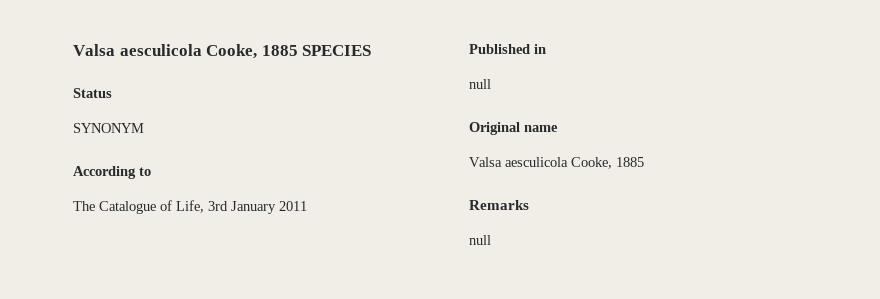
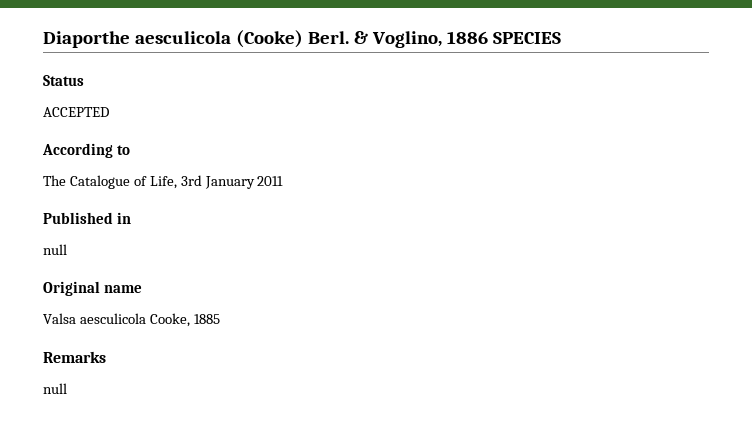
- Valsa aesculicola Cooke, 1885 SPECIES
+ Diaporthe aesculicola (Cooke) Berl. & Voglino, 1886 SPECIES
- SYNONYM
+ ACCEPTED

